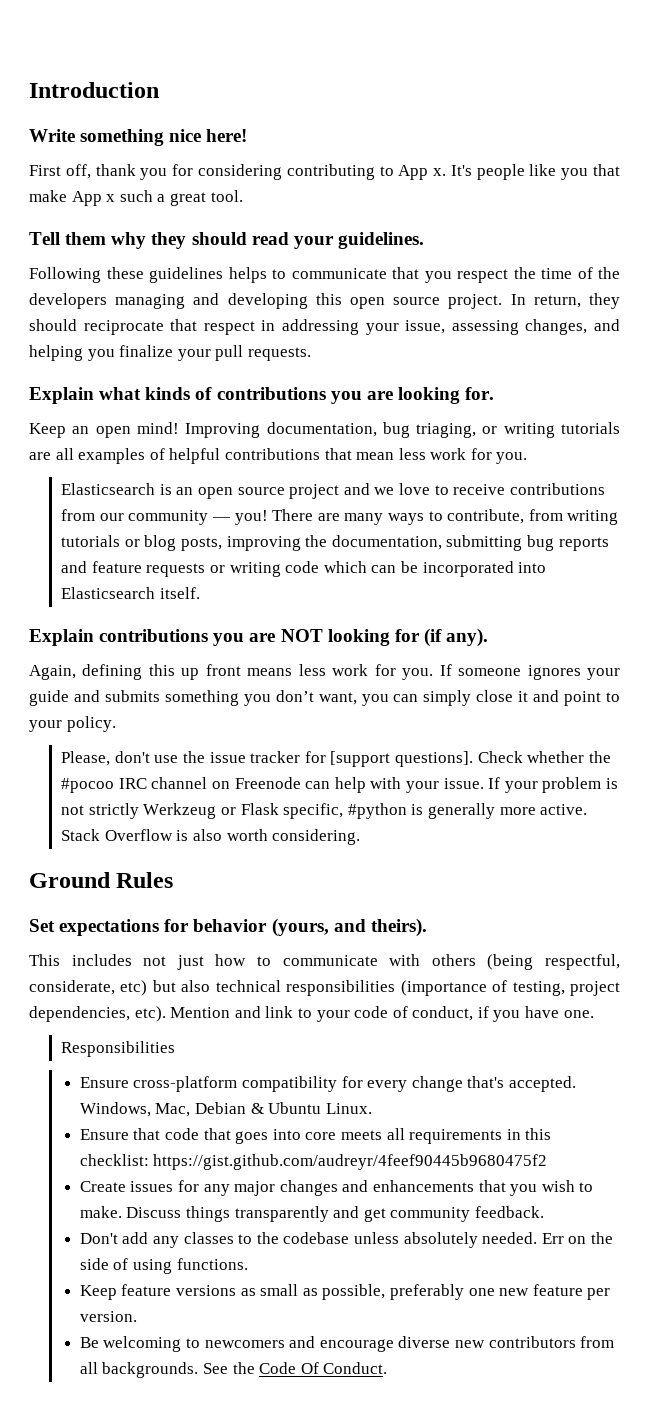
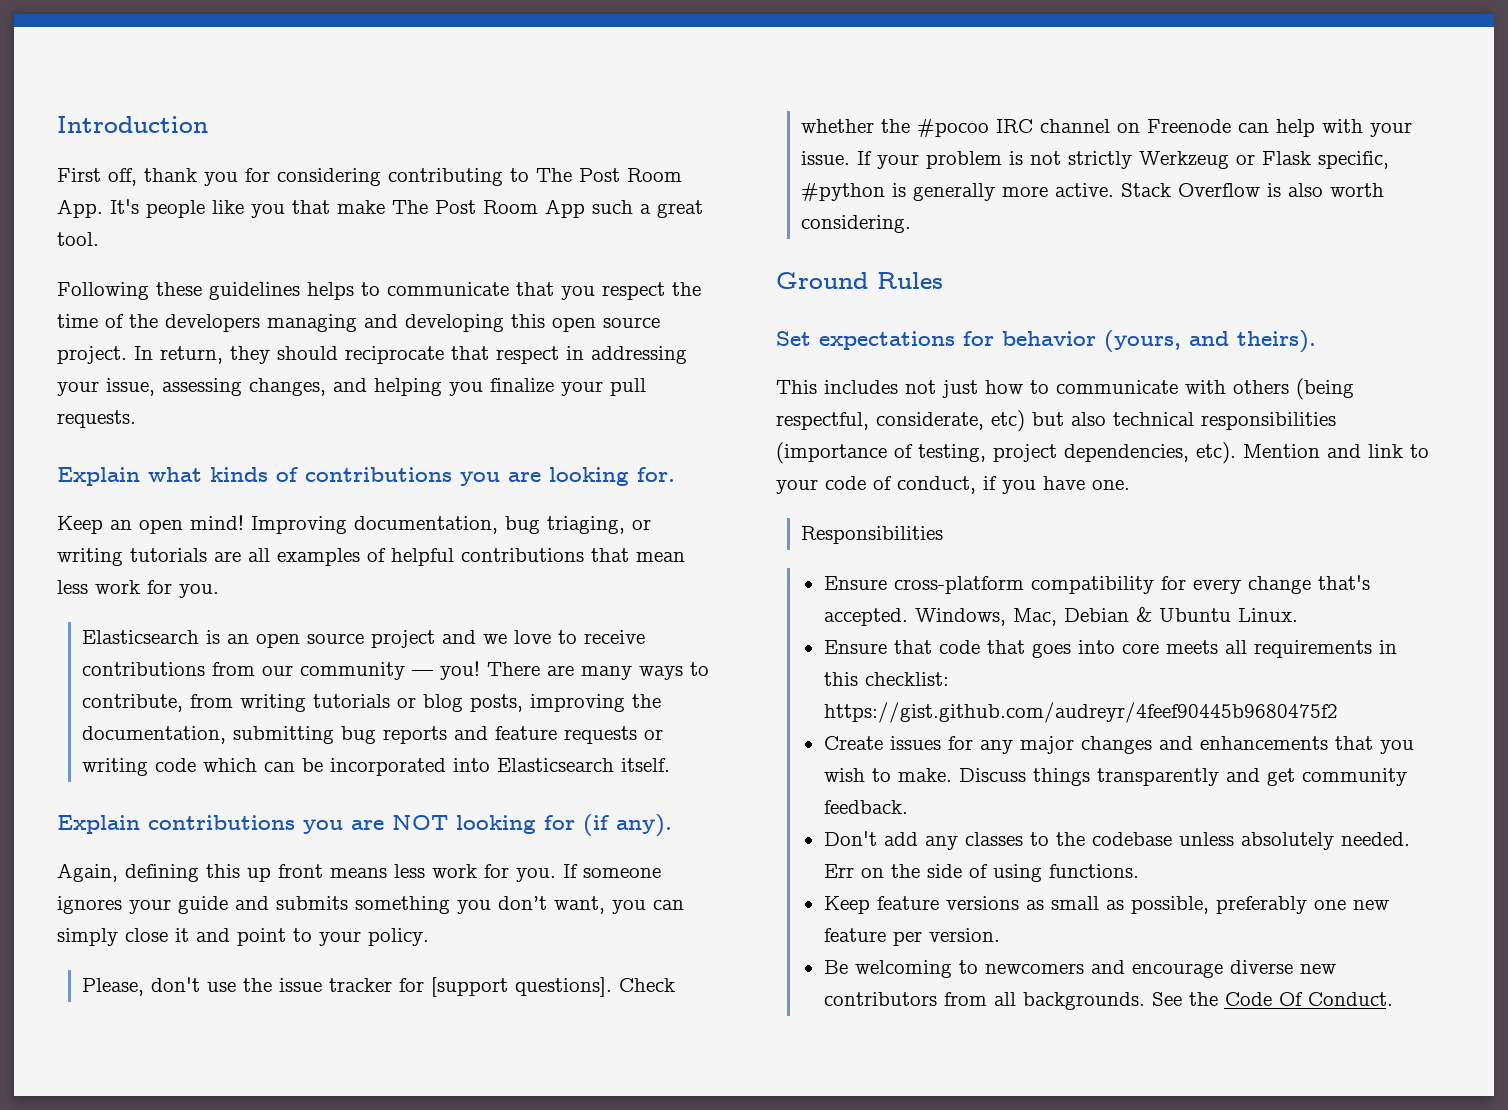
- Write something nice here!
- First off, thank you for considering contributing to App x. It's people like you that make App x such a great tool.
+ First off, thank you for considering contributing to The Post Room App. It's people like you that make The Post Room App such a great tool.
- Tell them why they should read your guidelines.

